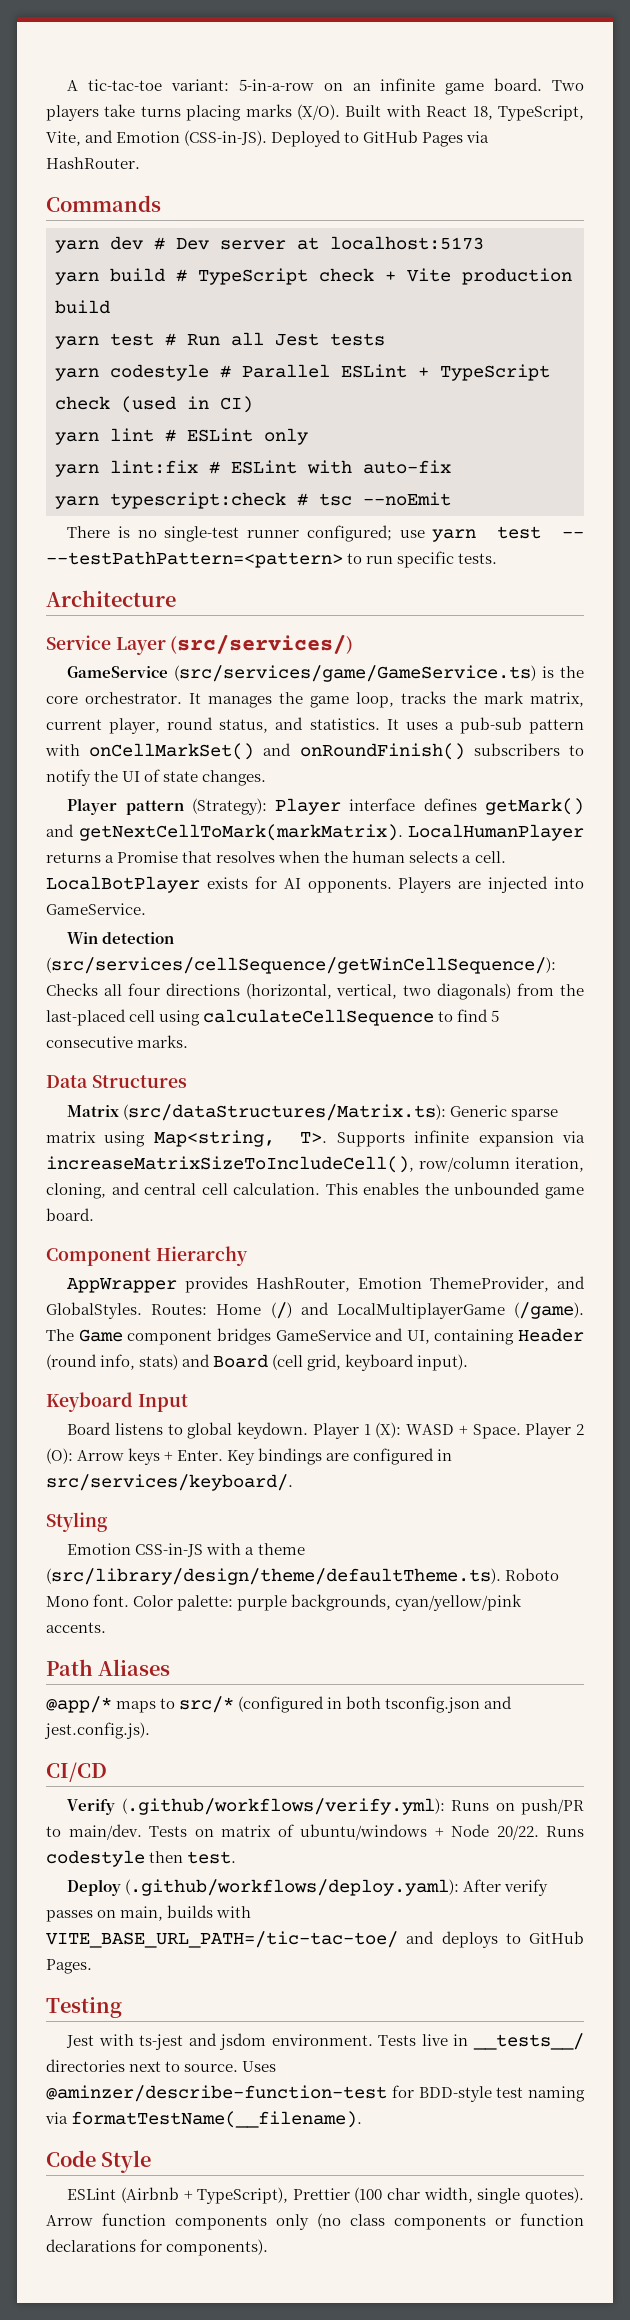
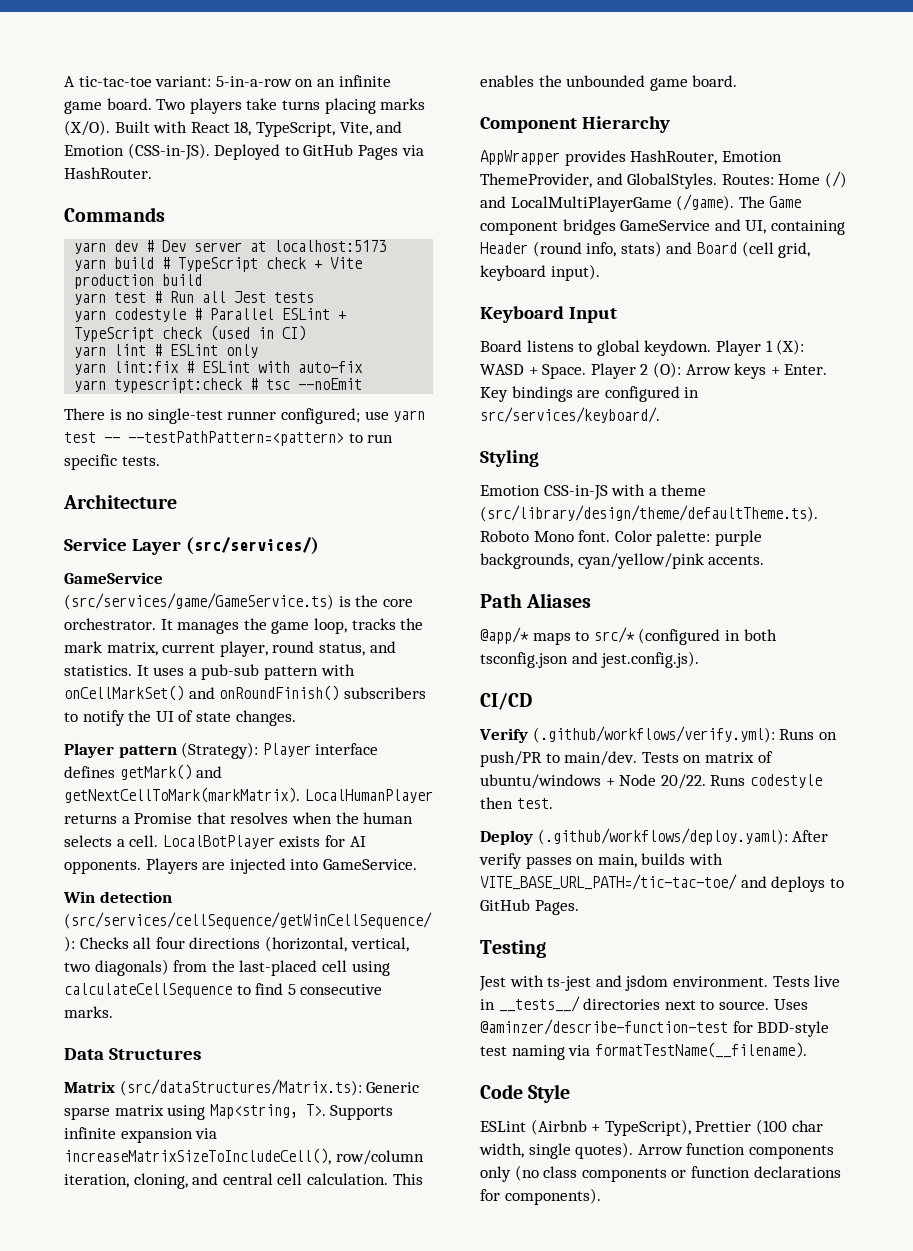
- Routes: Home (/) and LocalMultiplayerGame (/game).
+ Routes: Home (/) and LocalMultiPlayerGame (/game).

